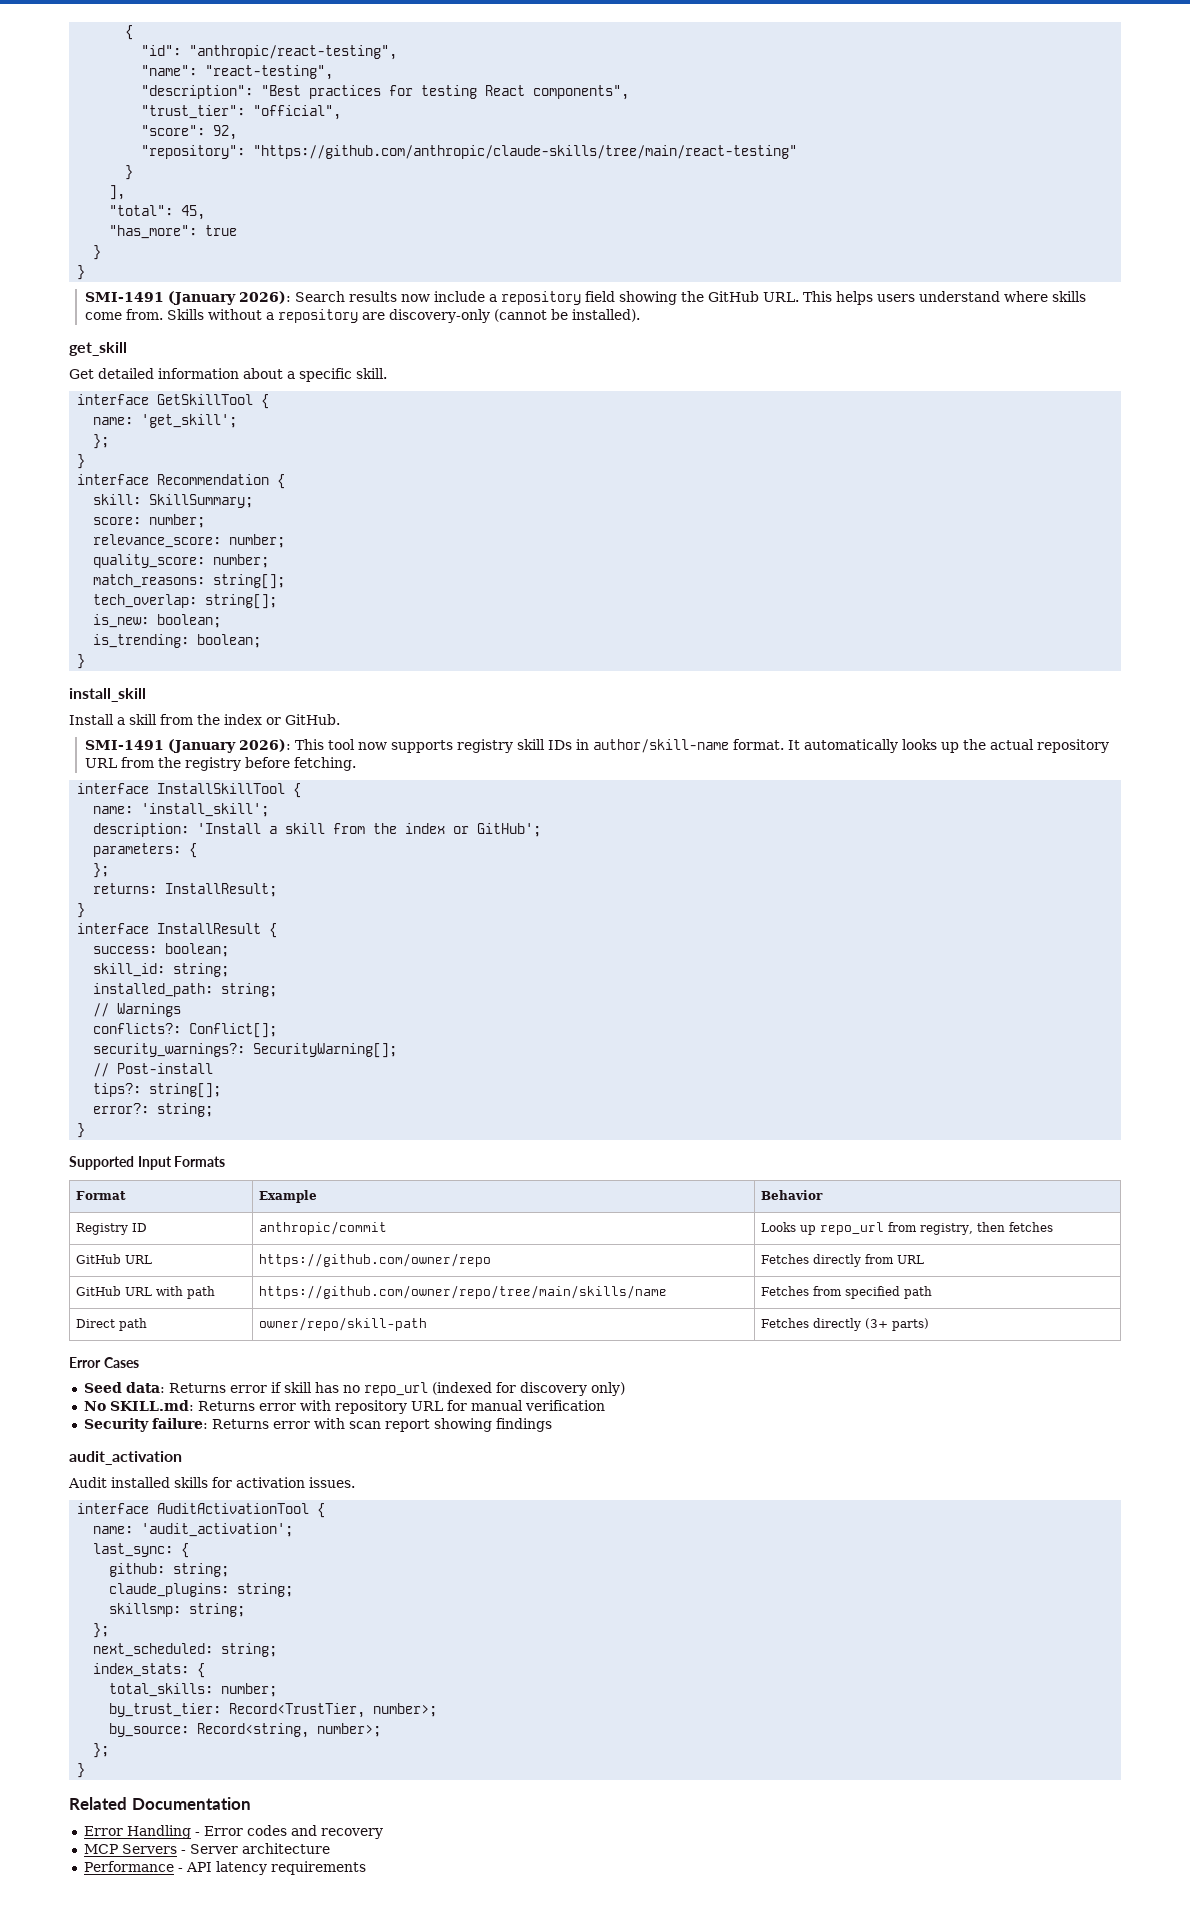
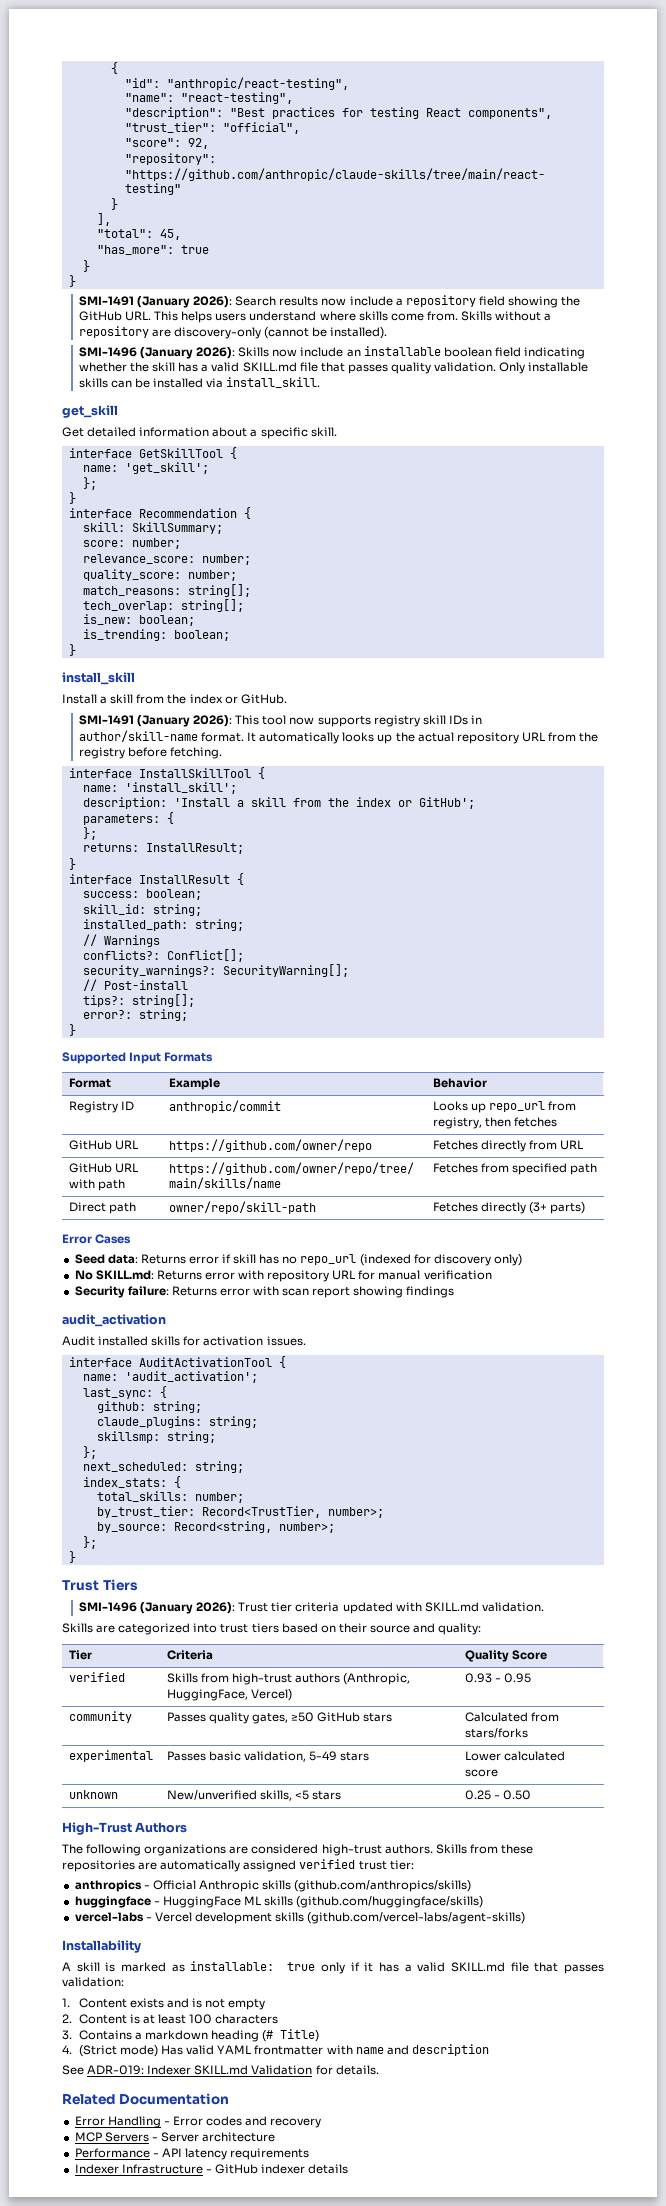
+ SMI-1496 (January 2026): Skills now include an installable boolean field indicating whether the skill has a valid SKILL.md file that passes quality validation. Only installable skills can be installed via install_skill.
+ Trust Tiers
+ SMI-1496 (January 2026): Trust tier criteria updated with SKILL.md validation.
+ Skills are categorized into trust tiers based on their source and quality:
+ Tier | Criteria | Quality Score
+ verified | Skills from high-trust authors (Anthropic, HuggingFace, Vercel) | 0.93 - 0.95
+ community | Passes quality gates, ≥50 GitHub stars | Calculated from stars/forks
+ experimental | Passes basic validation, 5-49 stars | Lower calculated score
+ unknown | New/unverified skills, <5 stars | 0.25 - 0.50
+ High-Trust Authors
+ The following organizations are considered high-trust authors. Skills from these repositories are automatically assigned verified trust tier:
+ anthropics - Official Anthropic skills (github.com/anthropics/skills)
+ huggingface - HuggingFace ML skills (github.com/huggingface/skills)
+ vercel-labs - Vercel development skills (github.com/vercel-labs/agent-skills)
+ Installability
+ A skill is marked as installable: true only if it has a valid SKILL.md file that passes validation:
+ 1. Content exists and is not empty
+ 2. Content is at least 100 characters
+ 3. Contains a markdown heading (# Title)
+ 4. (Strict mode) Has valid YAML frontmatter with name and description
+ See ADR-019: Indexer SKILL.md Validation for details.
+ Indexer Infrastructure - GitHub indexer details

